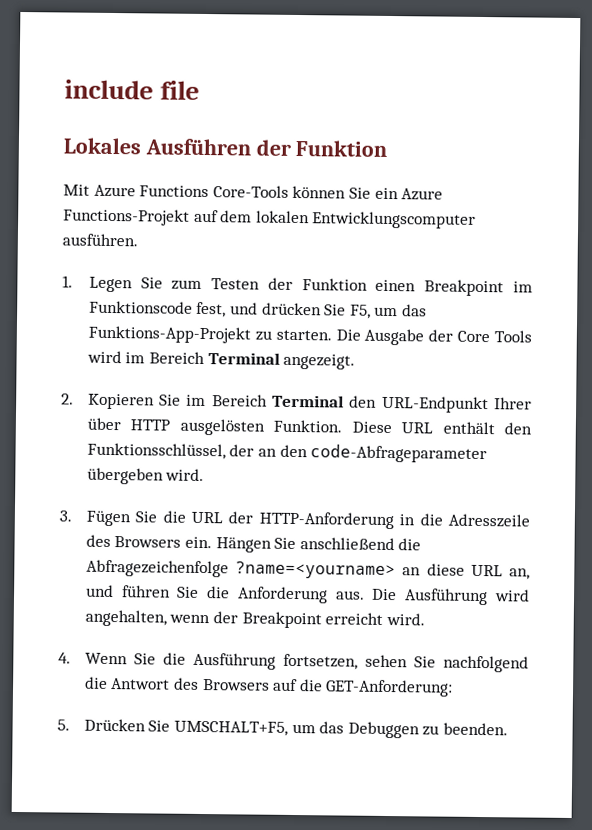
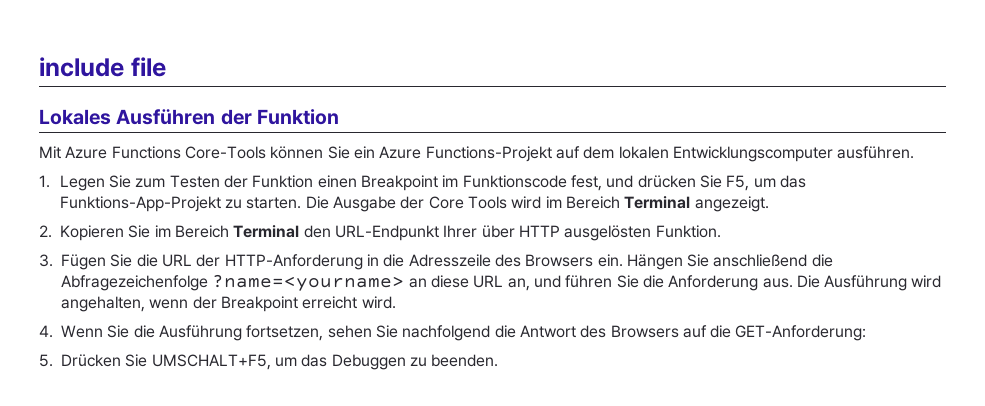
- Diese URL enthält den Funktionsschlüssel, der an den code-Abfrageparameter übergeben wird.

